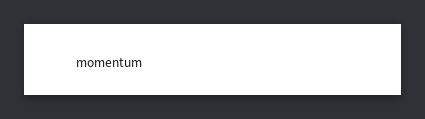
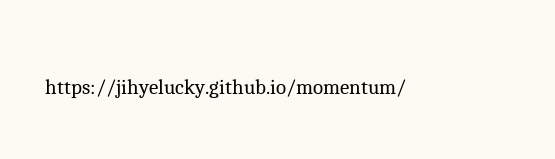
- momentum
+ https://jihyelucky.github.io/momentum/

